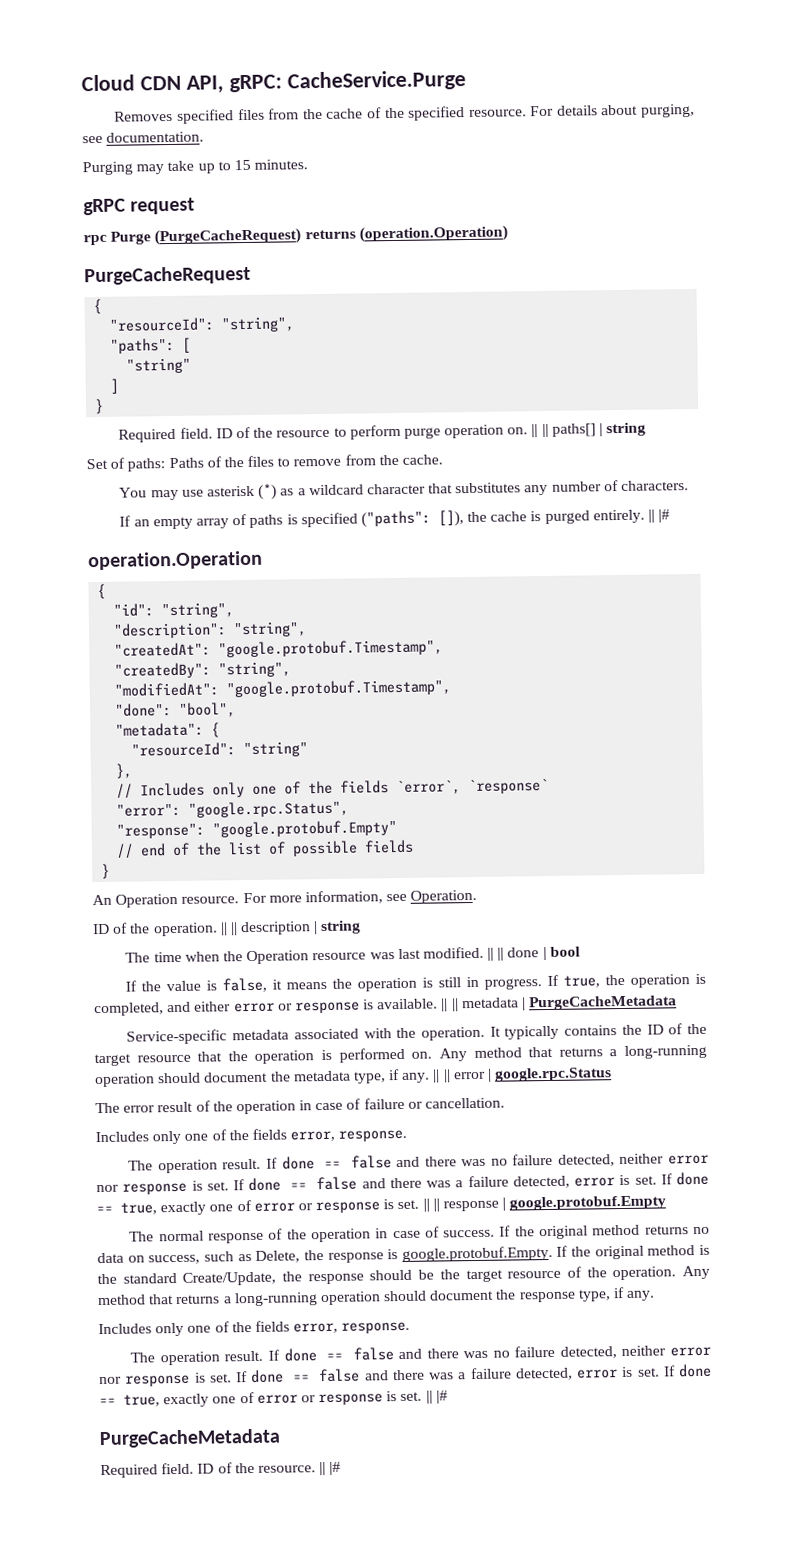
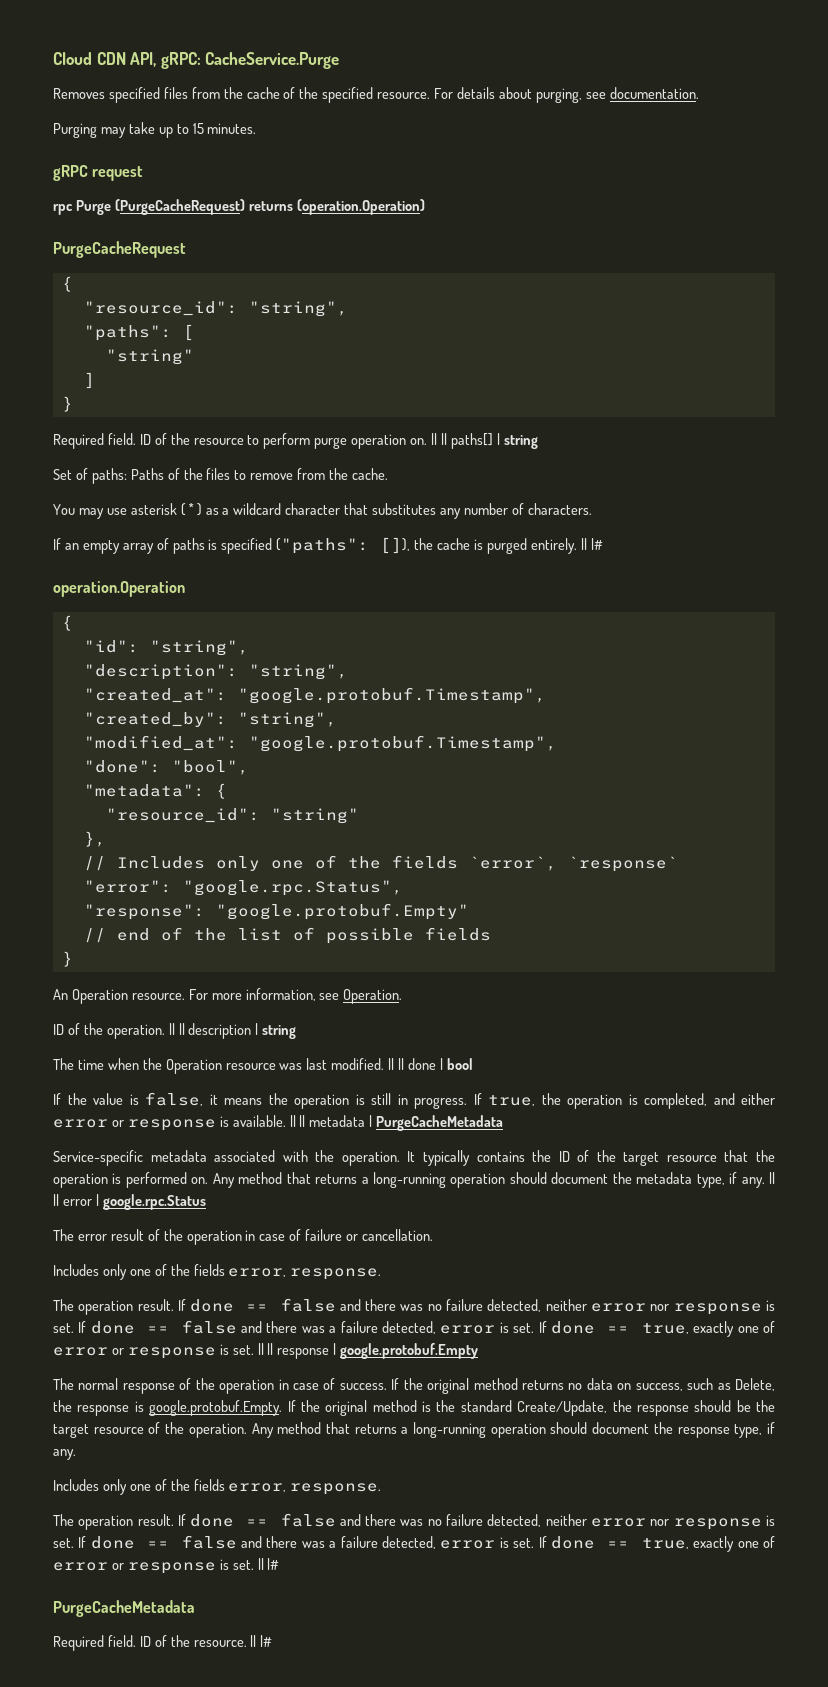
- "resourceId": "string",
+ "resource_id": "string",
- "createdAt": "google.protobuf.Timestamp",
- "createdBy": "string",
- "modifiedAt": "google.protobuf.Timestamp",
+ "created_at": "google.protobuf.Timestamp",
+ "created_by": "string",
+ "modified_at": "google.protobuf.Timestamp",
- "resourceId": "string"
+ "resource_id": "string"

